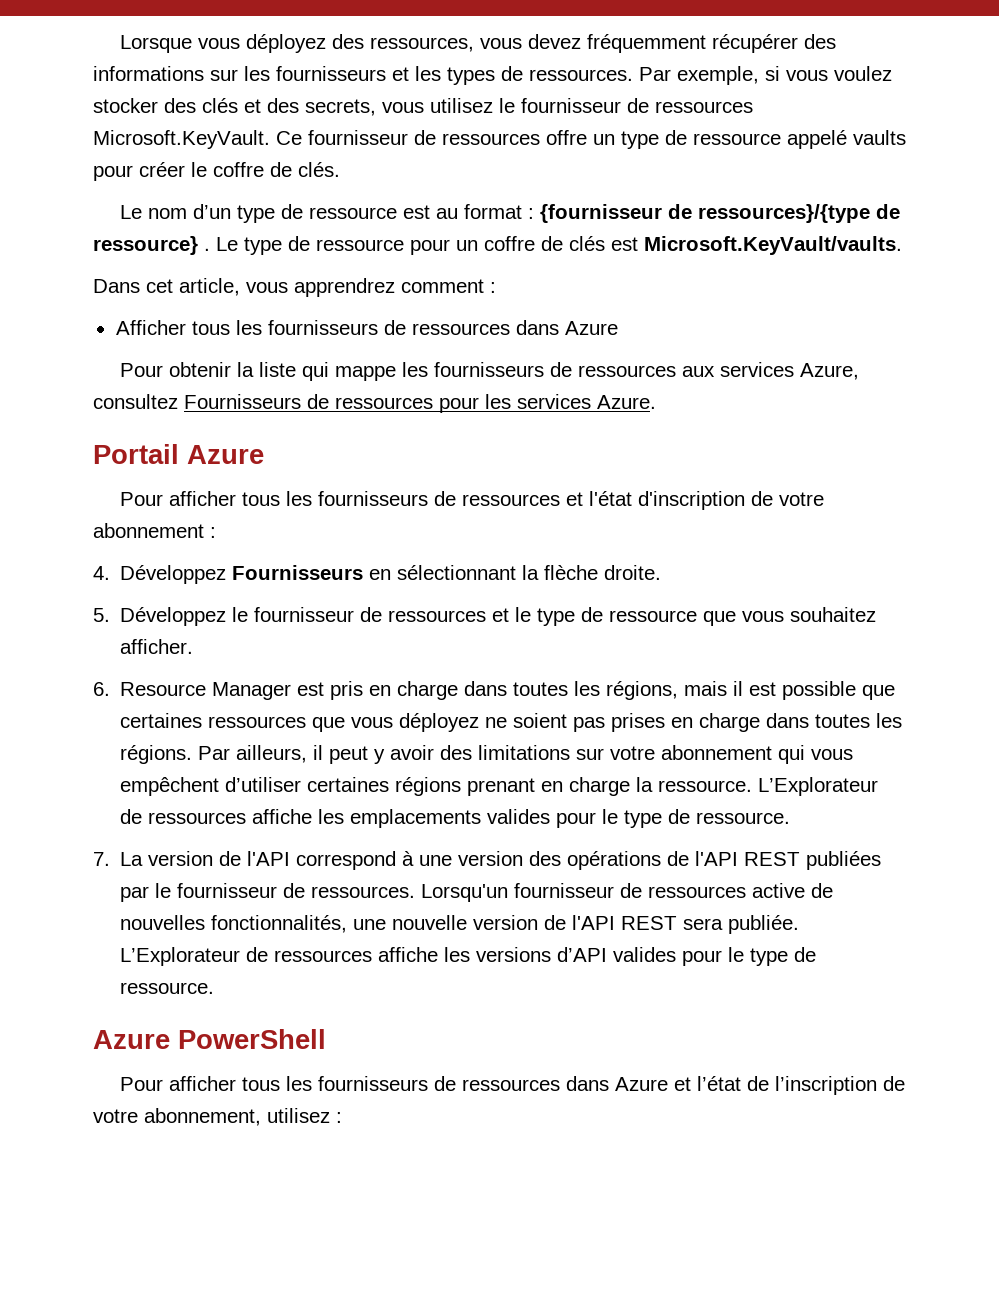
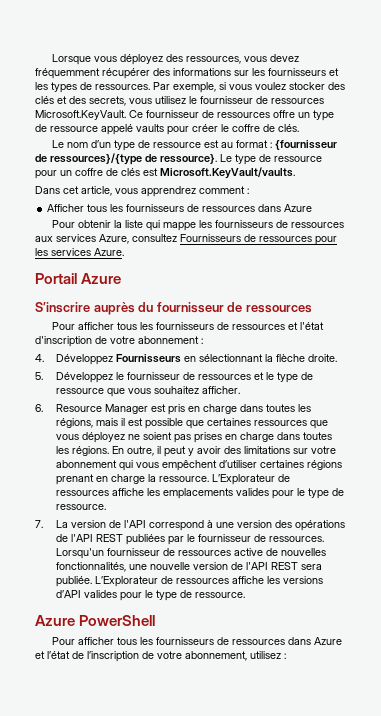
- Le nom d’un type de ressource est au format : {fournisseur de ressources}/{type de ressource} .
+ Le nom d’un type de ressource est au format : {fournisseur de ressources}/{type de ressource}.
+ S’inscrire auprès du fournisseur de ressources
- Par ailleurs, il peut y avoir des limitations sur votre abonnement qui vous empêchent d’utiliser certaines régions prenant en charge la ressource.
+ En outre, il peut y avoir des limitations sur votre abonnement qui vous empêchent d’utiliser certaines régions prenant en charge la ressource.

